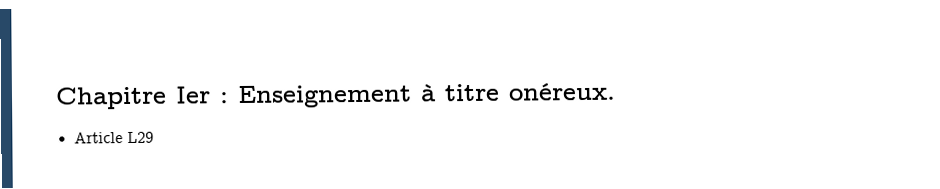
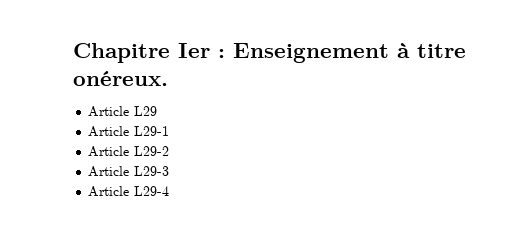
+ Article L29-1
+ Article L29-2
+ Article L29-3
+ Article L29-4

